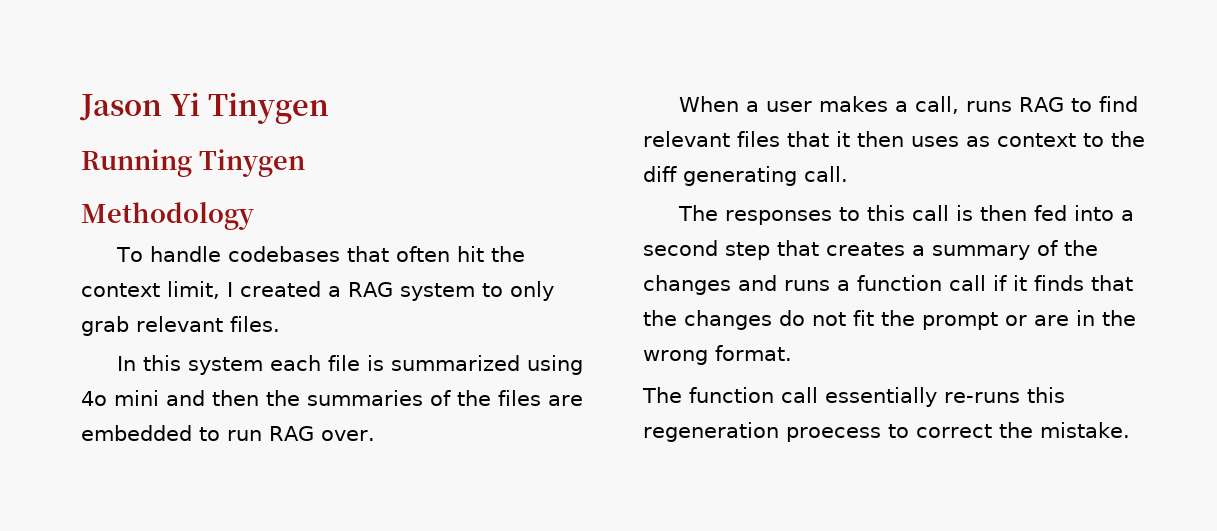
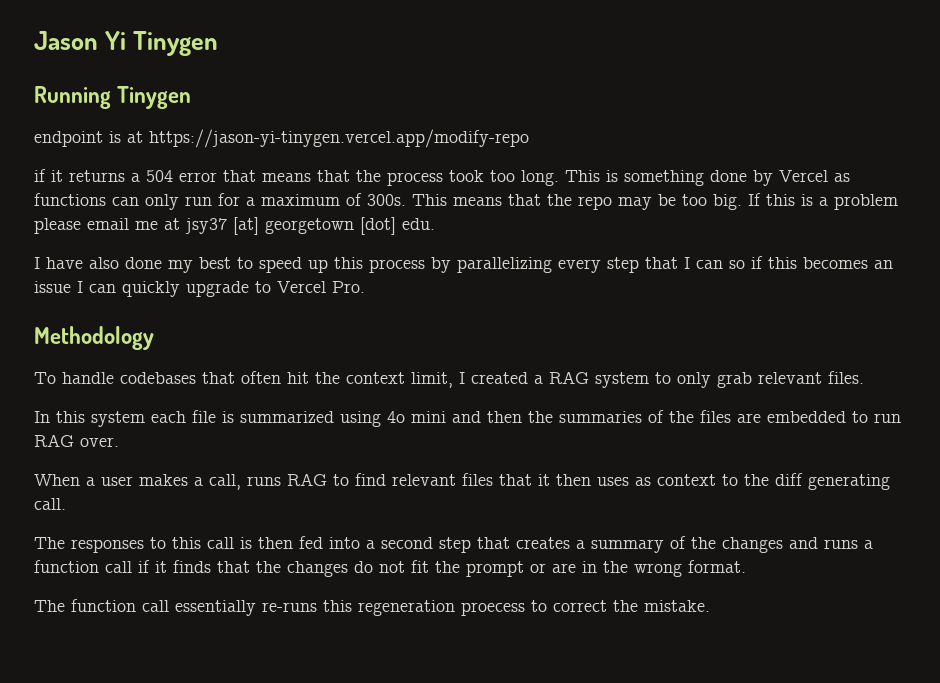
+ endpoint is at https://jason-yi-tinygen.vercel.app/modify-repo
+ if it returns a 504 error that means that the process took too long. This is something done by Vercel as functions can only run for a maximum of 300s. This means that the repo may be too big. If this is a problem please email me at jsy37 [at] georgetown [dot] edu.
+ I have also done my best to speed up this process by parallelizing every step that I can so if this becomes an issue I can quickly upgrade to Vercel Pro.

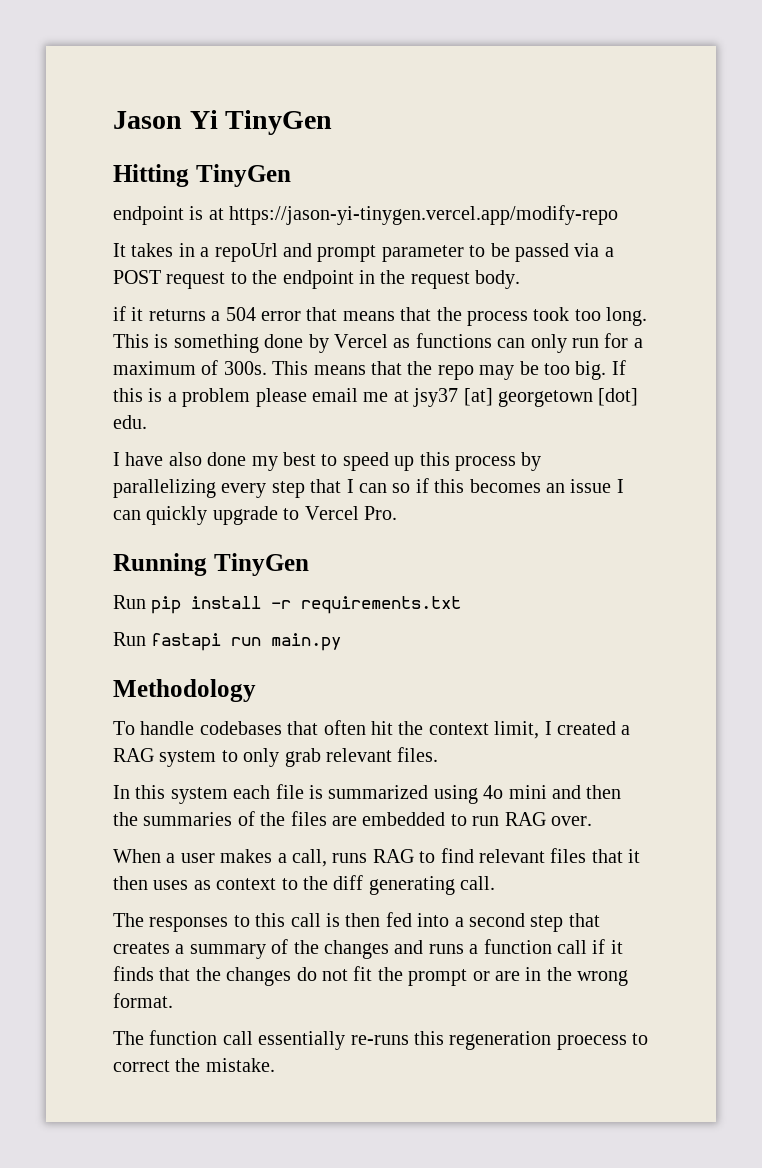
- Jason Yi Tinygen
- Running Tinygen
+ Jason Yi TinyGen
+ Hitting TinyGen
+ It takes in a repoUrl and prompt parameter to be passed via a POST request to the endpoint in the request body.
+ Running TinyGen
+ Run pip install -r requirements.txt
+ Run fastapi run main.py

